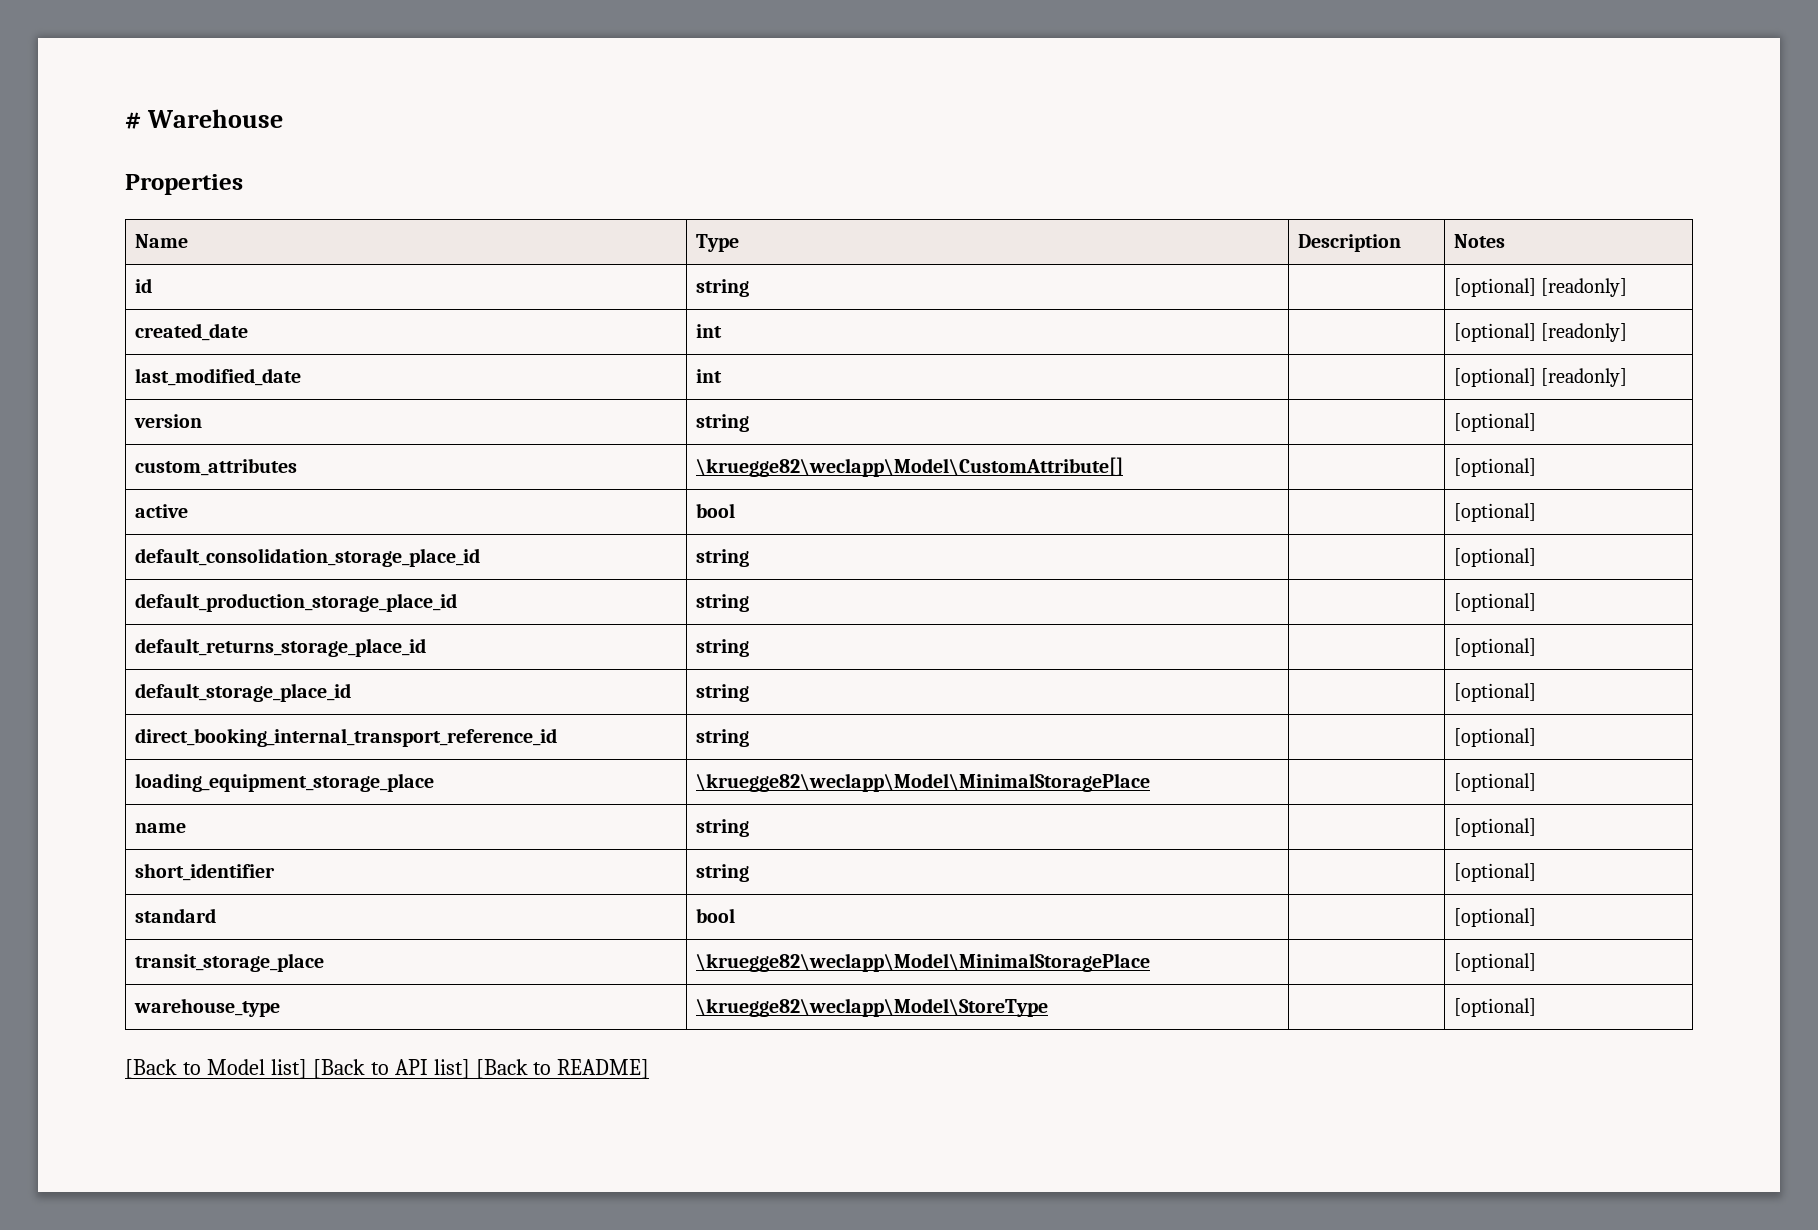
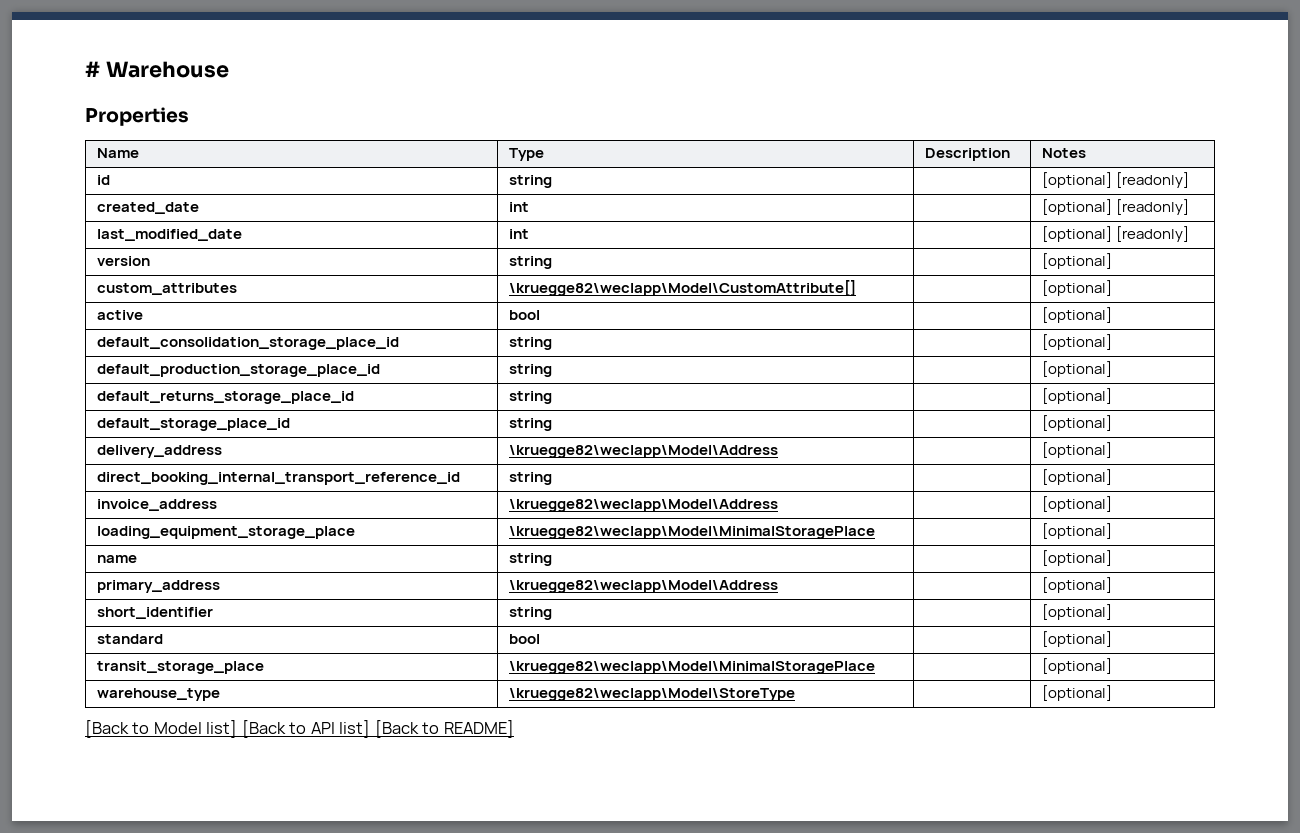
+ delivery_address | \kruegge82\weclapp\Model\Address | | [optional]
+ invoice_address | \kruegge82\weclapp\Model\Address | | [optional]
+ primary_address | \kruegge82\weclapp\Model\Address | | [optional]

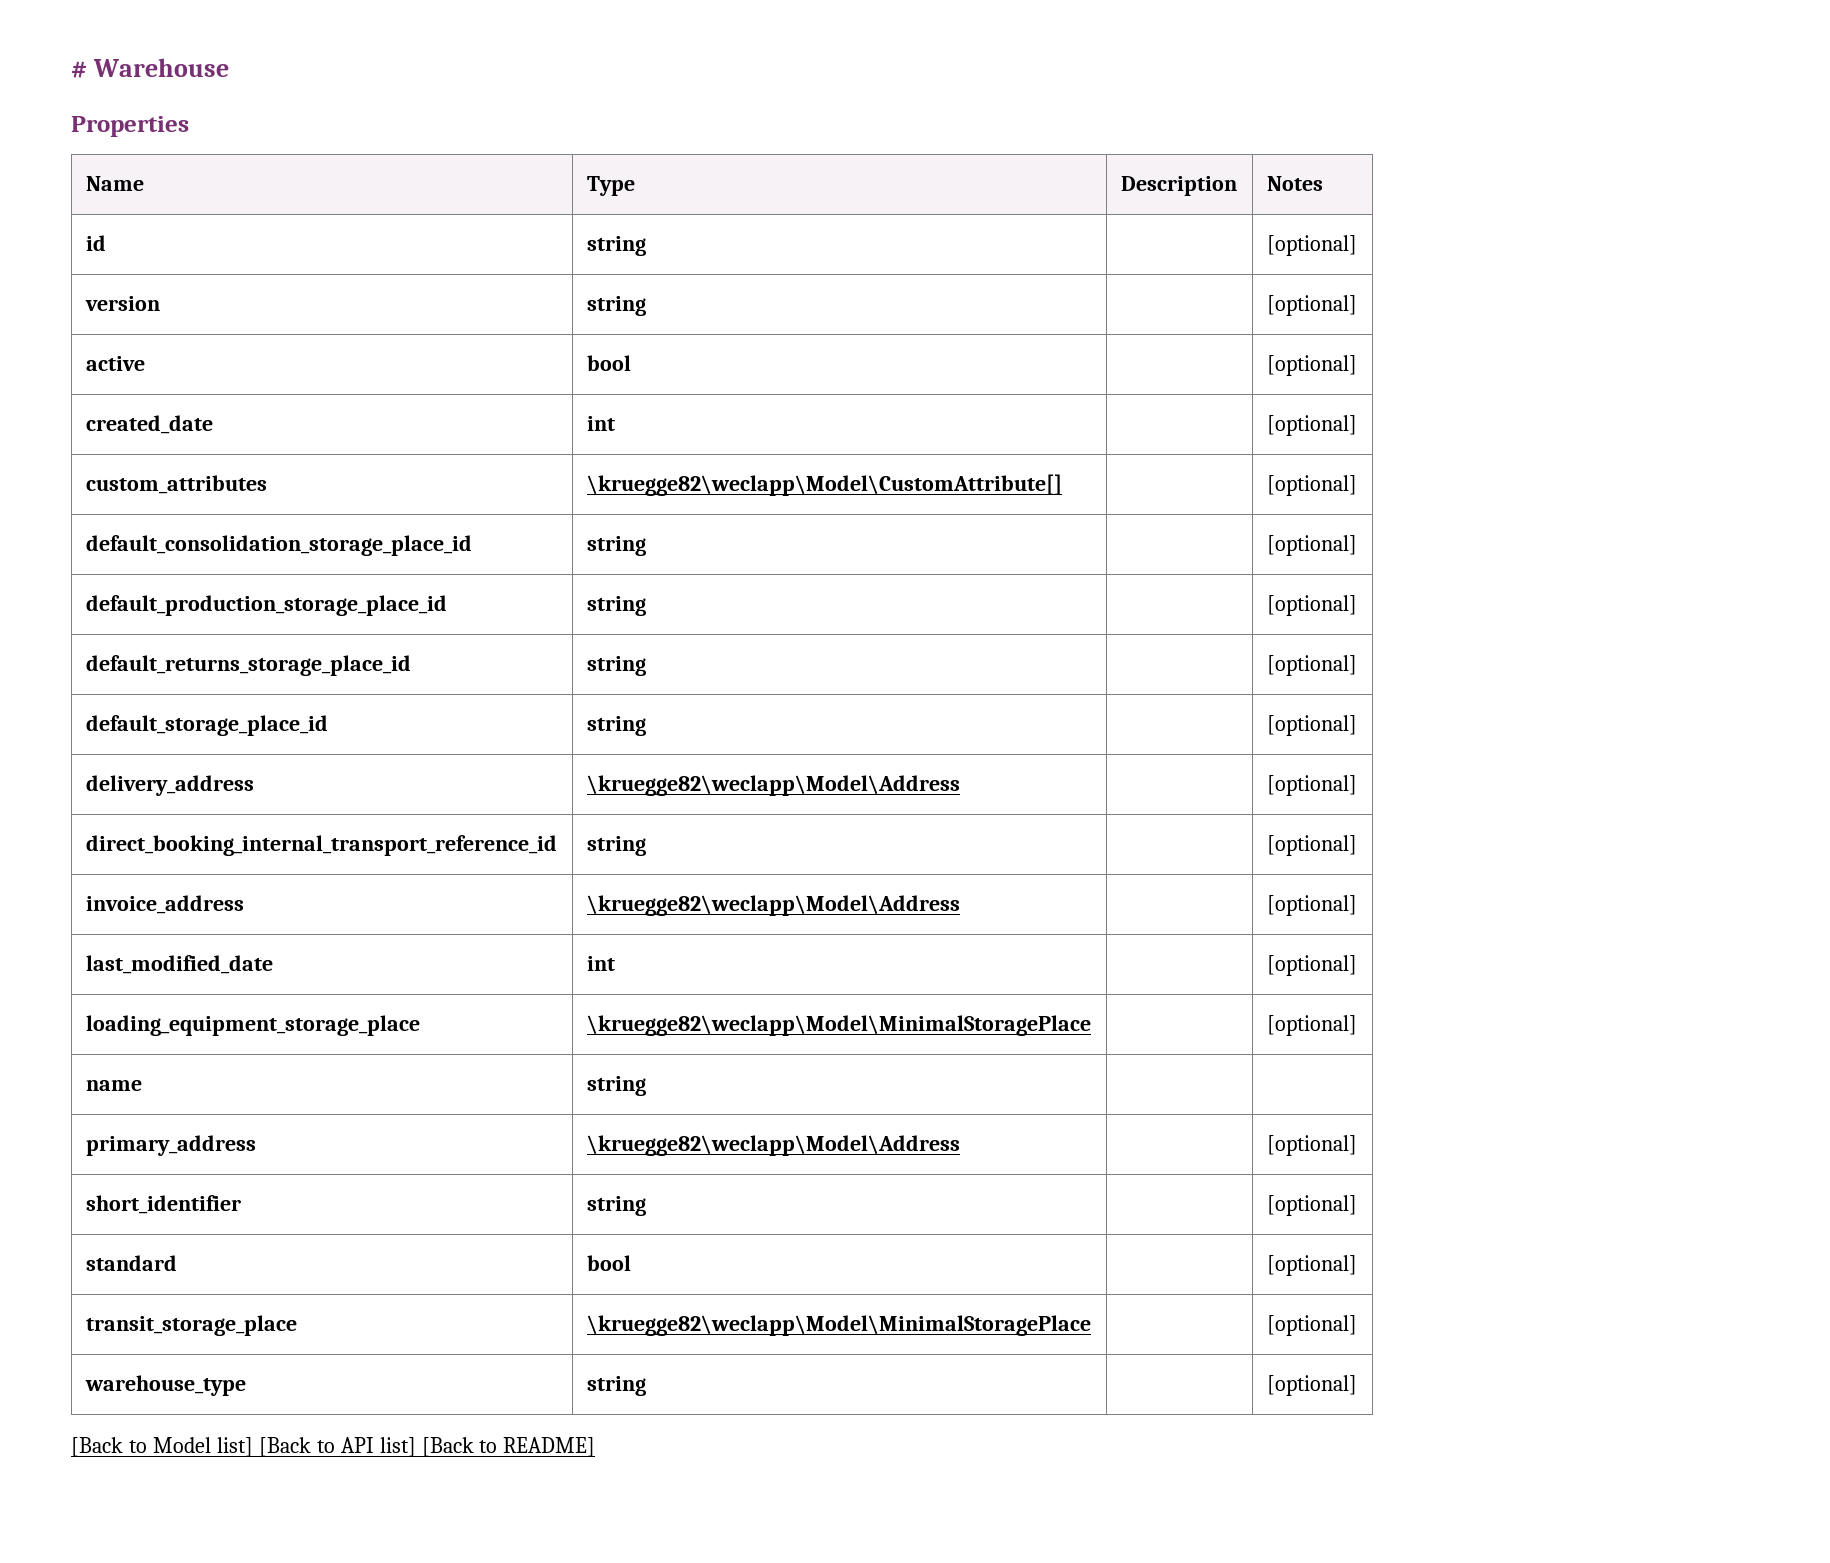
- id | string | | [optional] [readonly]
- created_date | int | | [optional] [readonly]
- last_modified_date | int | | [optional] [readonly]
+ id | string | | [optional]
+ active | bool | | [optional]
+ created_date | int | | [optional]
  custom_attributes | \kruegge82\weclapp\Model\CustomAttribute[] | | [optional]
- active | bool | | [optional]
+ last_modified_date | int | | [optional]
- name | string | | [optional]
+ name | string | |
- warehouse_type | \kruegge82\weclapp\Model\StoreType | | [optional]
+ warehouse_type | string | | [optional]

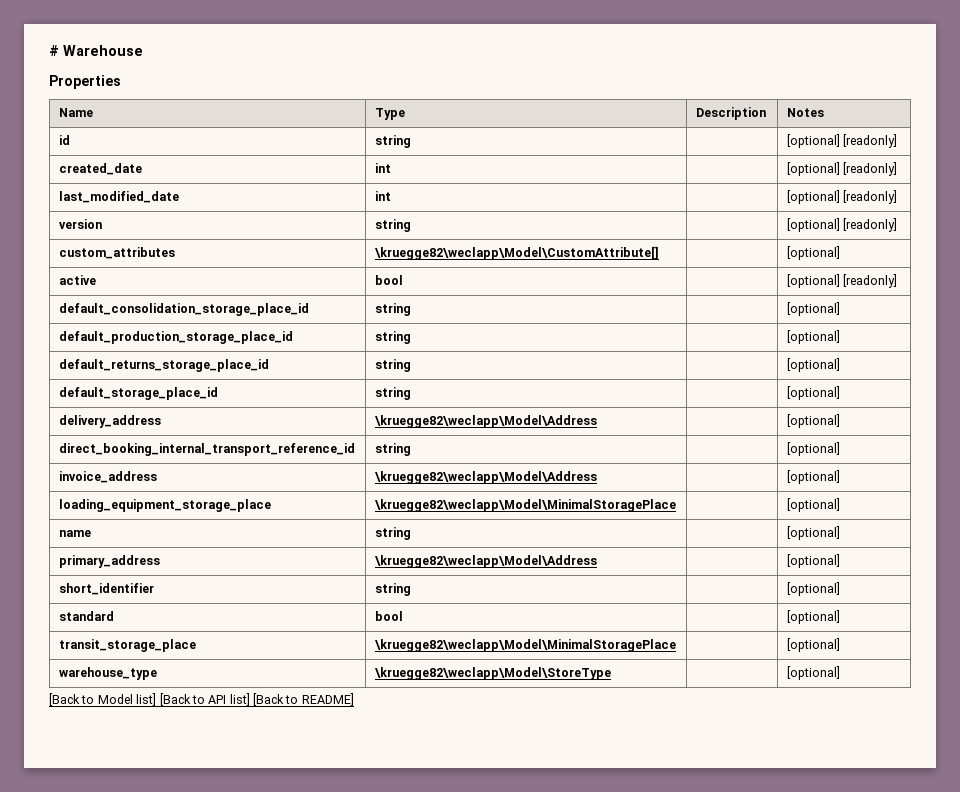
- id | string | | [optional]
- version | string | | [optional]
- active | bool | | [optional]
- created_date | int | | [optional]
+ id | string | | [optional] [readonly]
+ created_date | int | | [optional] [readonly]
+ last_modified_date | int | | [optional] [readonly]
+ version | string | | [optional] [readonly]
  custom_attributes | \kruegge82\weclapp\Model\CustomAttribute[] | | [optional]
+ active | bool | | [optional] [readonly]
- last_modified_date | int | | [optional]
- name | string | |
+ name | string | | [optional]
- warehouse_type | string | | [optional]
+ warehouse_type | \kruegge82\weclapp\Model\StoreType | | [optional]

